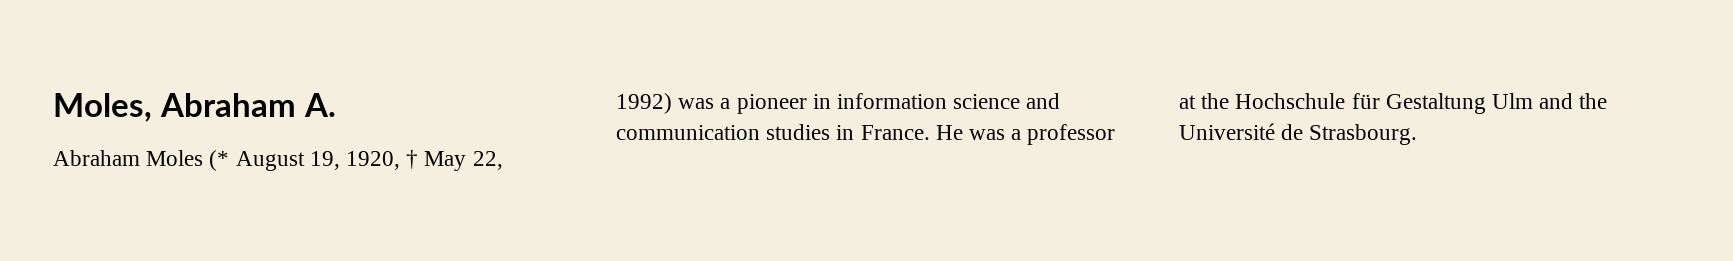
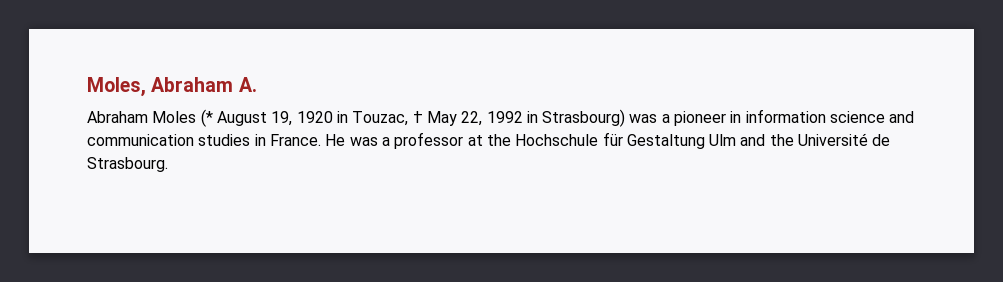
- Abraham Moles (* August 19, 1920, † May 22, 1992) was a pioneer in information science and communication studies in France.
+ Abraham Moles (* August 19, 1920 in Touzac, † May 22, 1992 in Strasbourg) was a pioneer in information science and communication studies in France.

